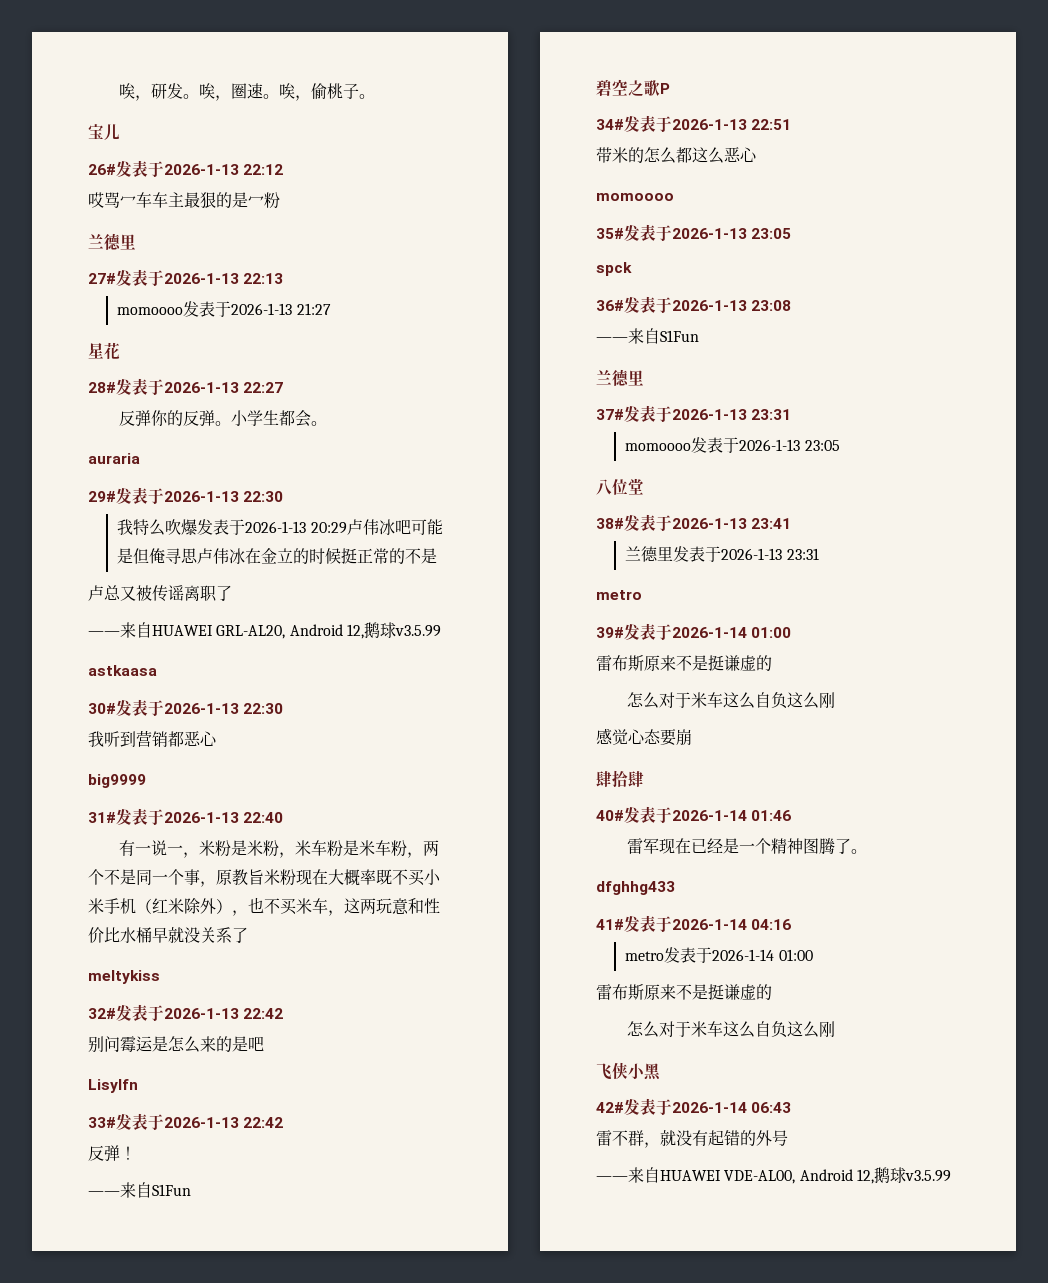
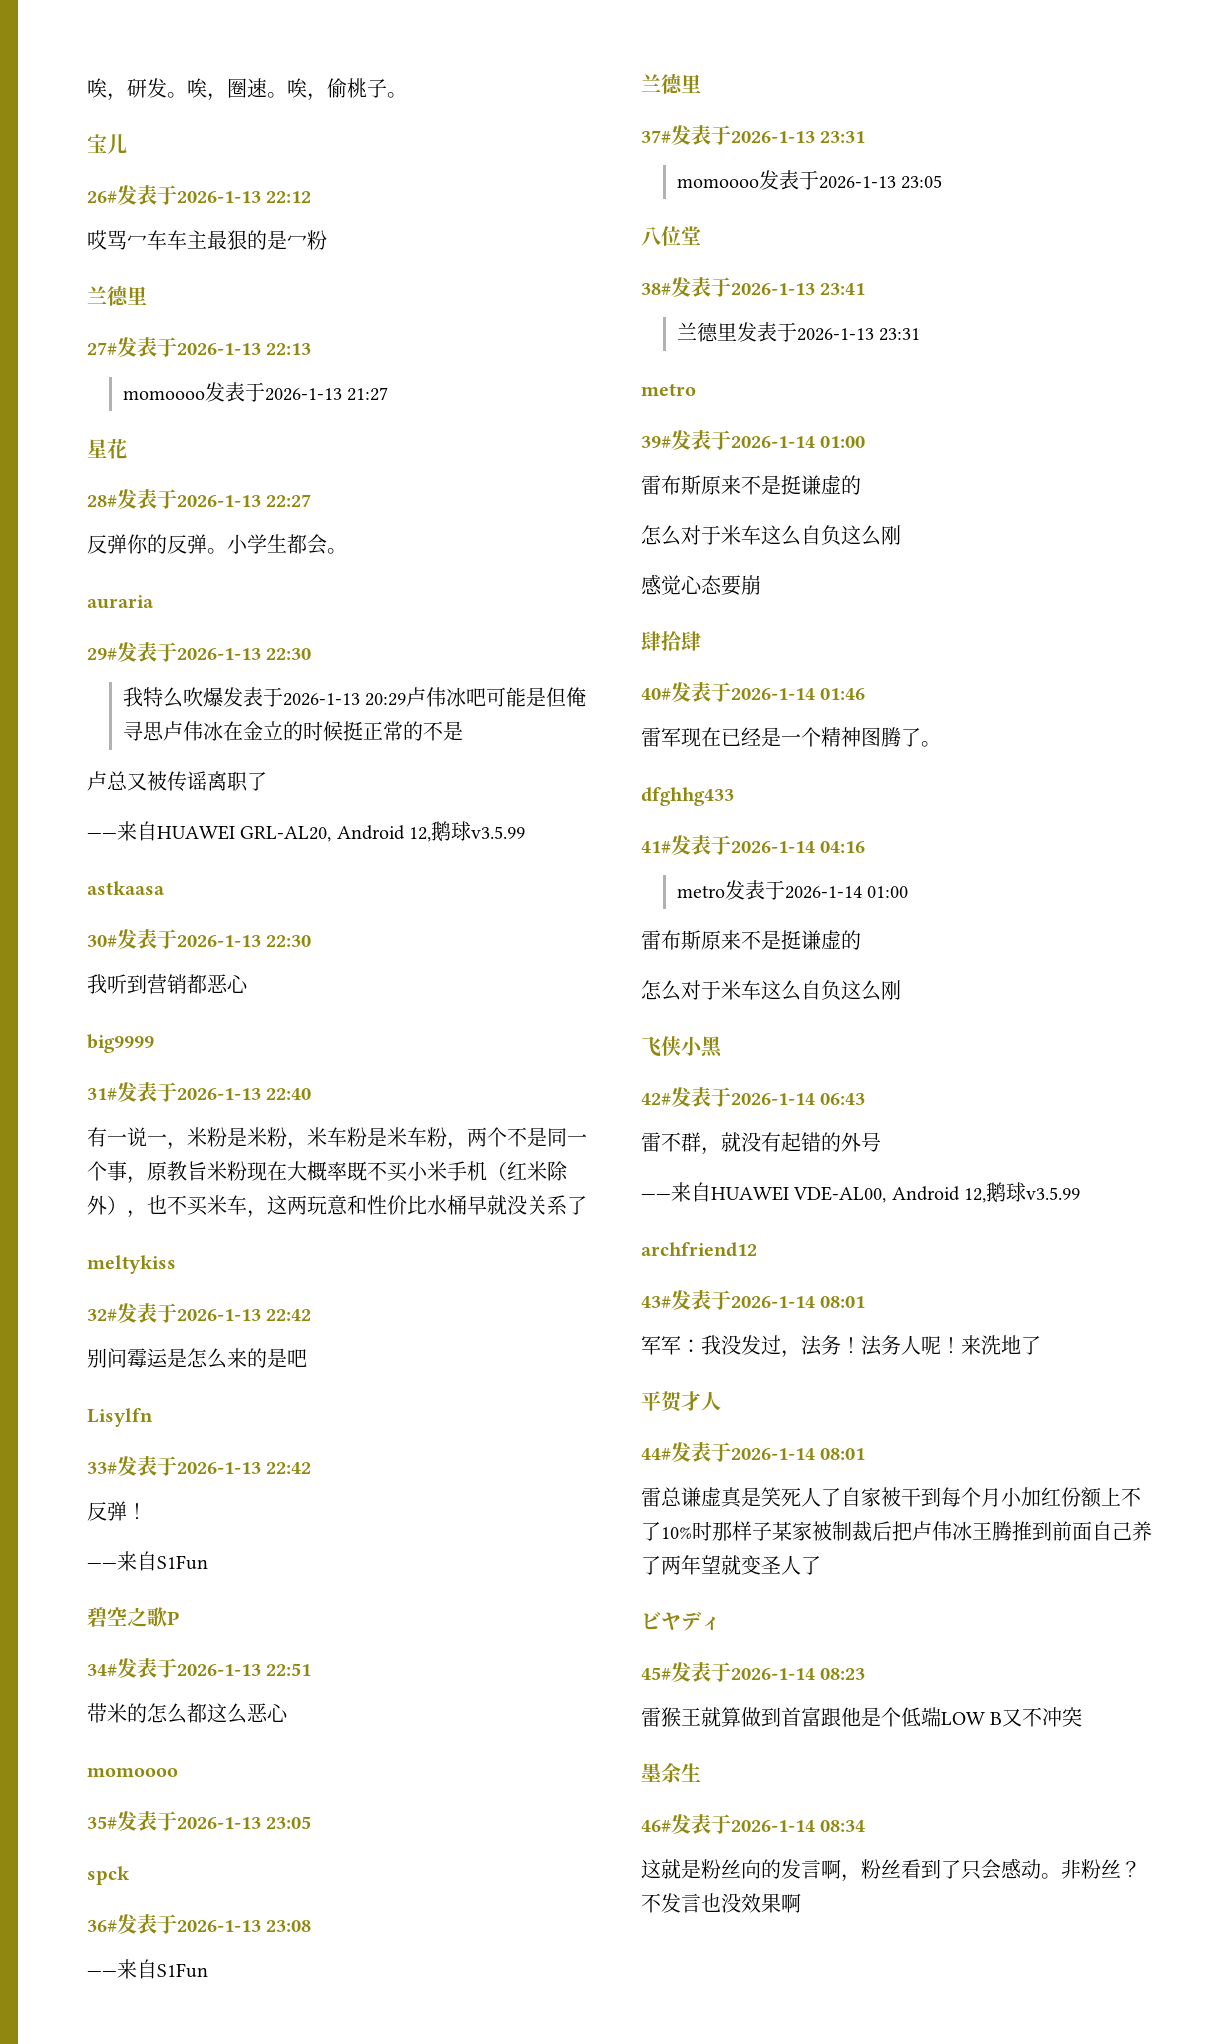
+ archfriend12
+ 43#发表于2026-1-14 08:01
+ 军军：我没发过，法务！法务人呢！来洗地了
+ 平贺才人
+ 44#发表于2026-1-14 08:01
+ 雷总谦虚真是笑死人了自家被干到每个月小加红份额上不了10%时那样子某家被制裁后把卢伟冰王腾推到前面自己养了两年望就变圣人了
+ ビヤディ
+ 45#发表于2026-1-14 08:23
+ 雷猴王就算做到首富跟他是个低端LOW B又不冲突
+ 墨余生
+ 46#发表于2026-1-14 08:34
+ 这就是粉丝向的发言啊，粉丝看到了只会感动。非粉丝？不发言也没效果啊

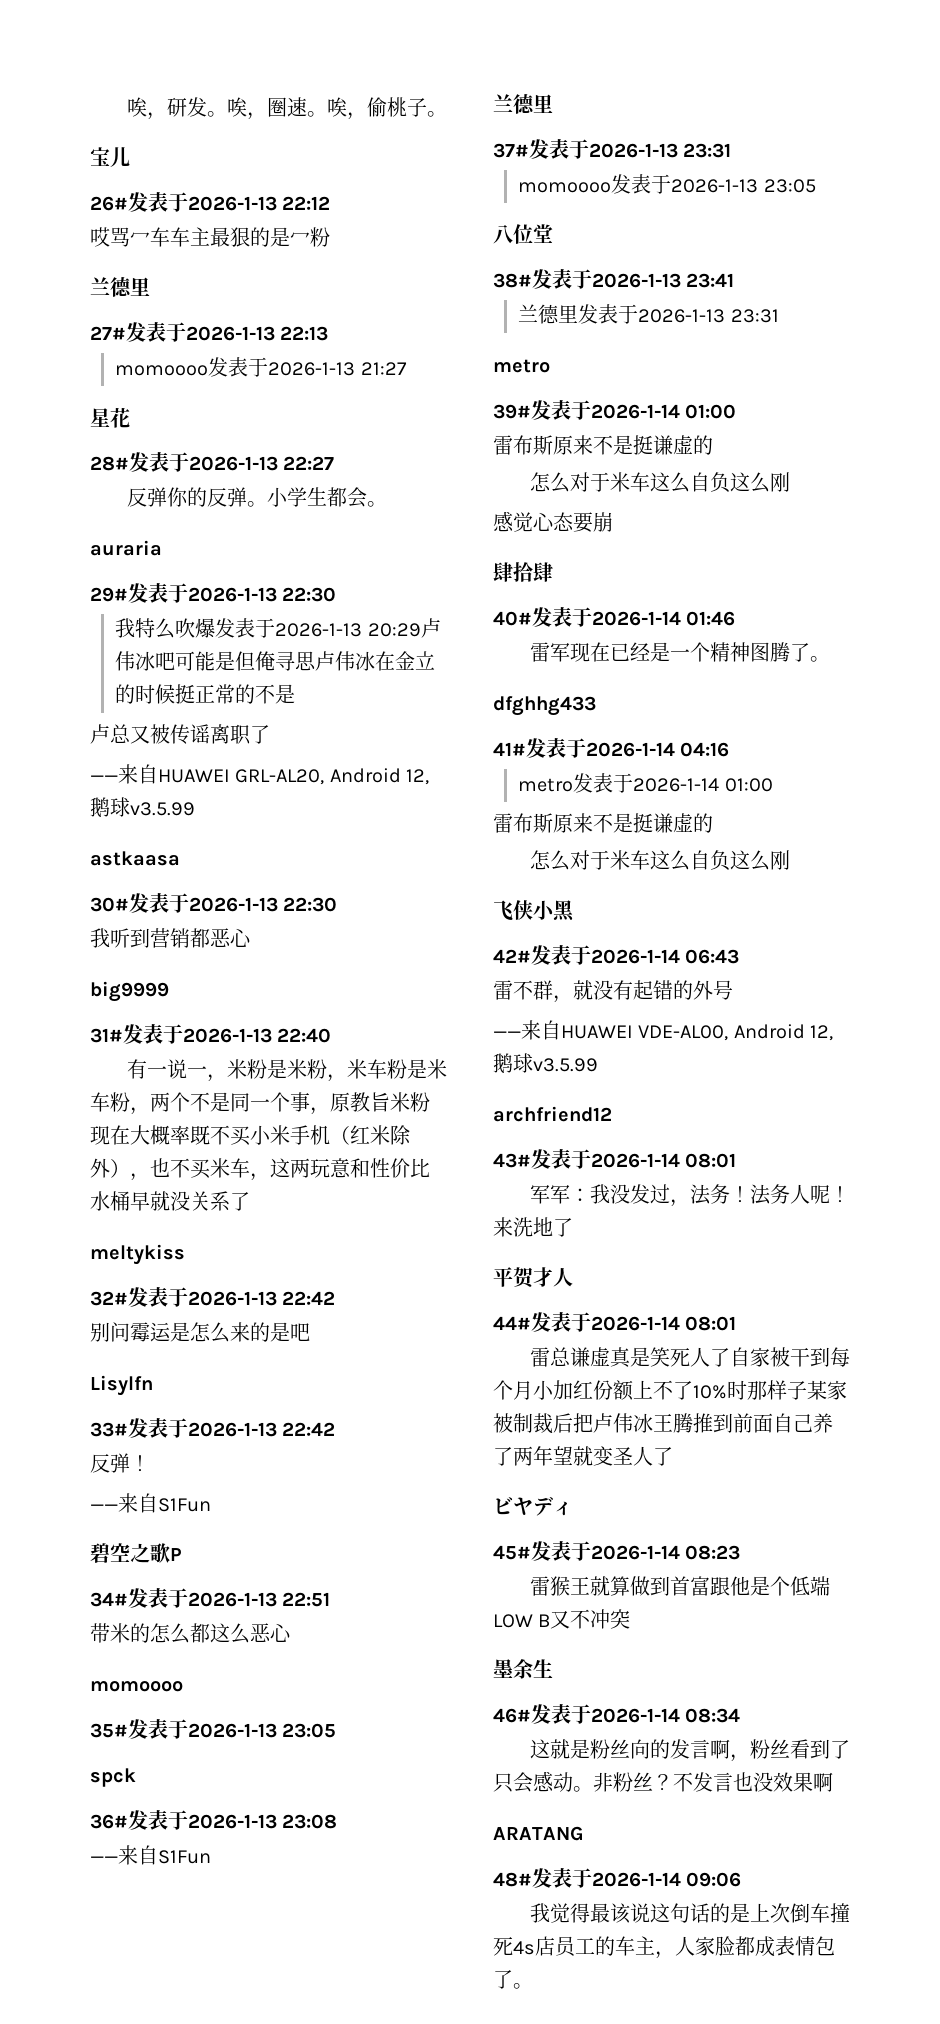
+ ARATANG
+ 48#发表于2026-1-14 09:06
+ 我觉得最该说这句话的是上次倒车撞死4s店员工的车主，人家脸都成表情包了。

